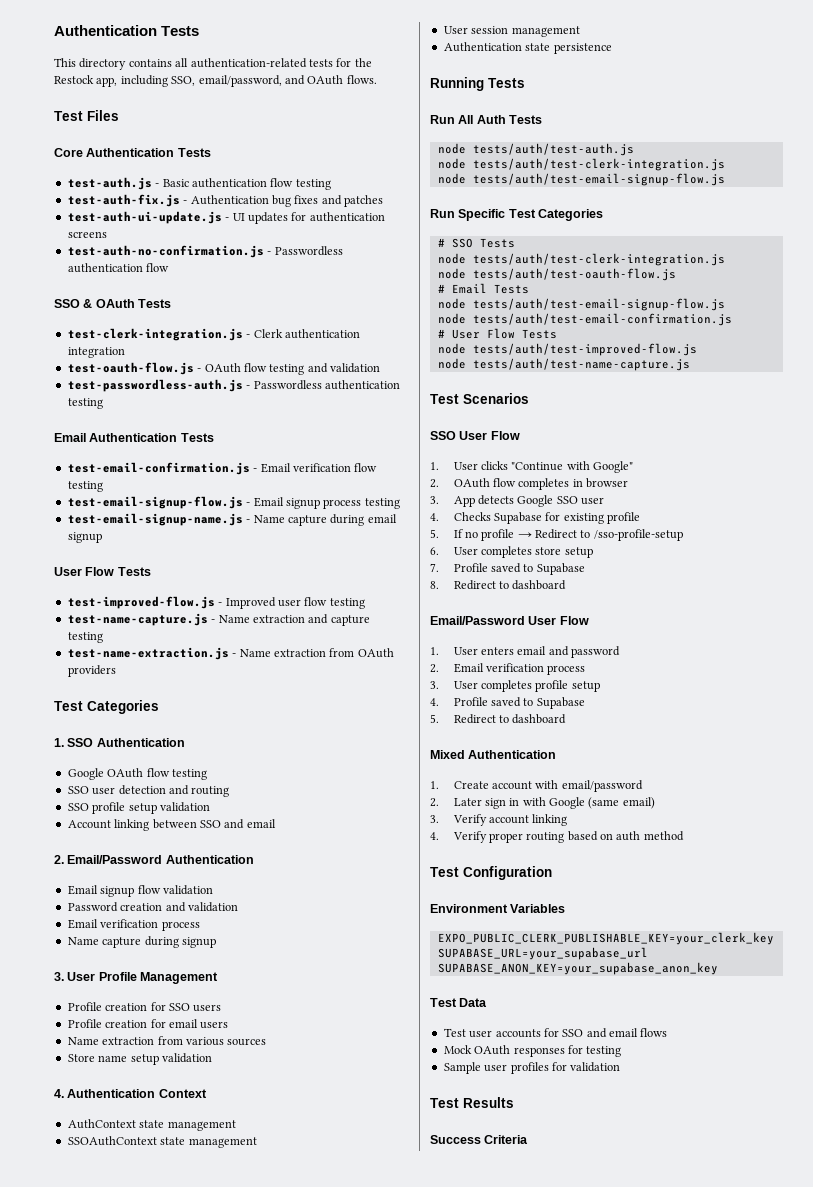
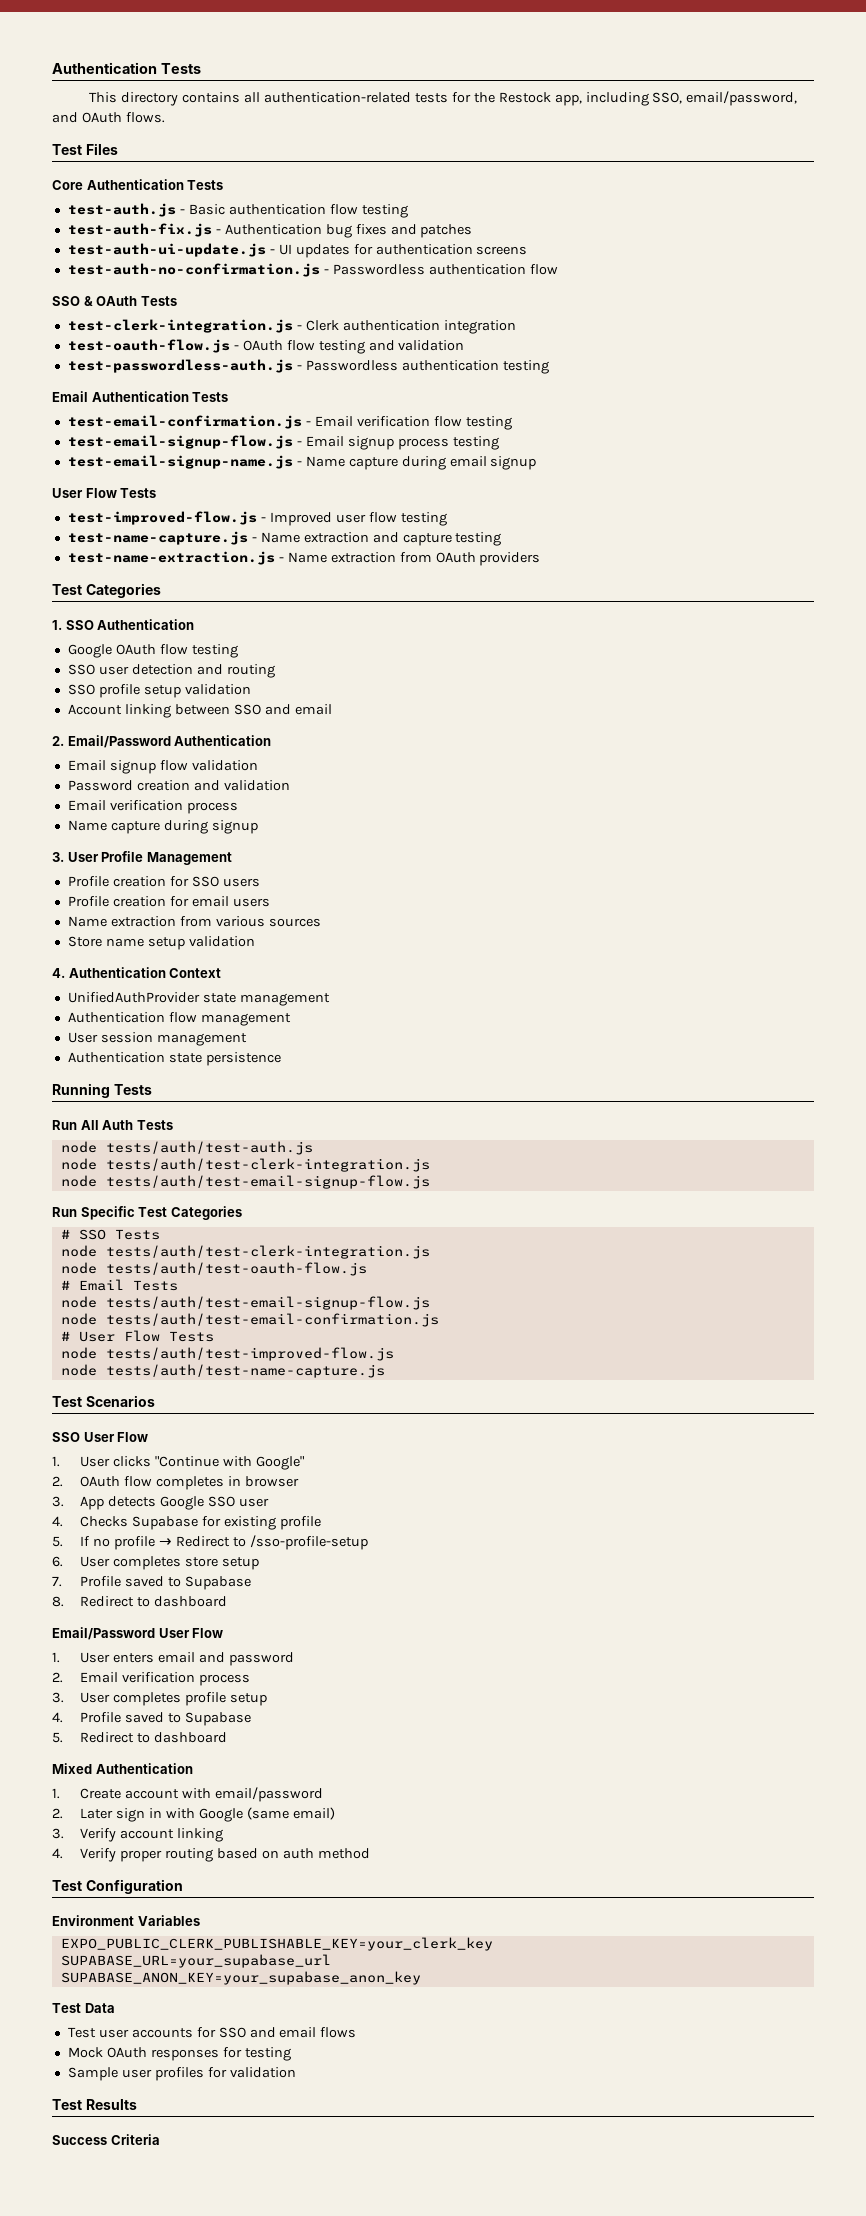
- AuthContext state management
- SSOAuthContext state management
+ UnifiedAuthProvider state management
+ Authentication flow management

